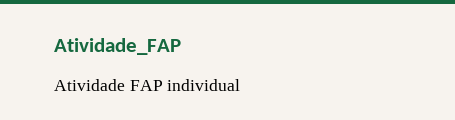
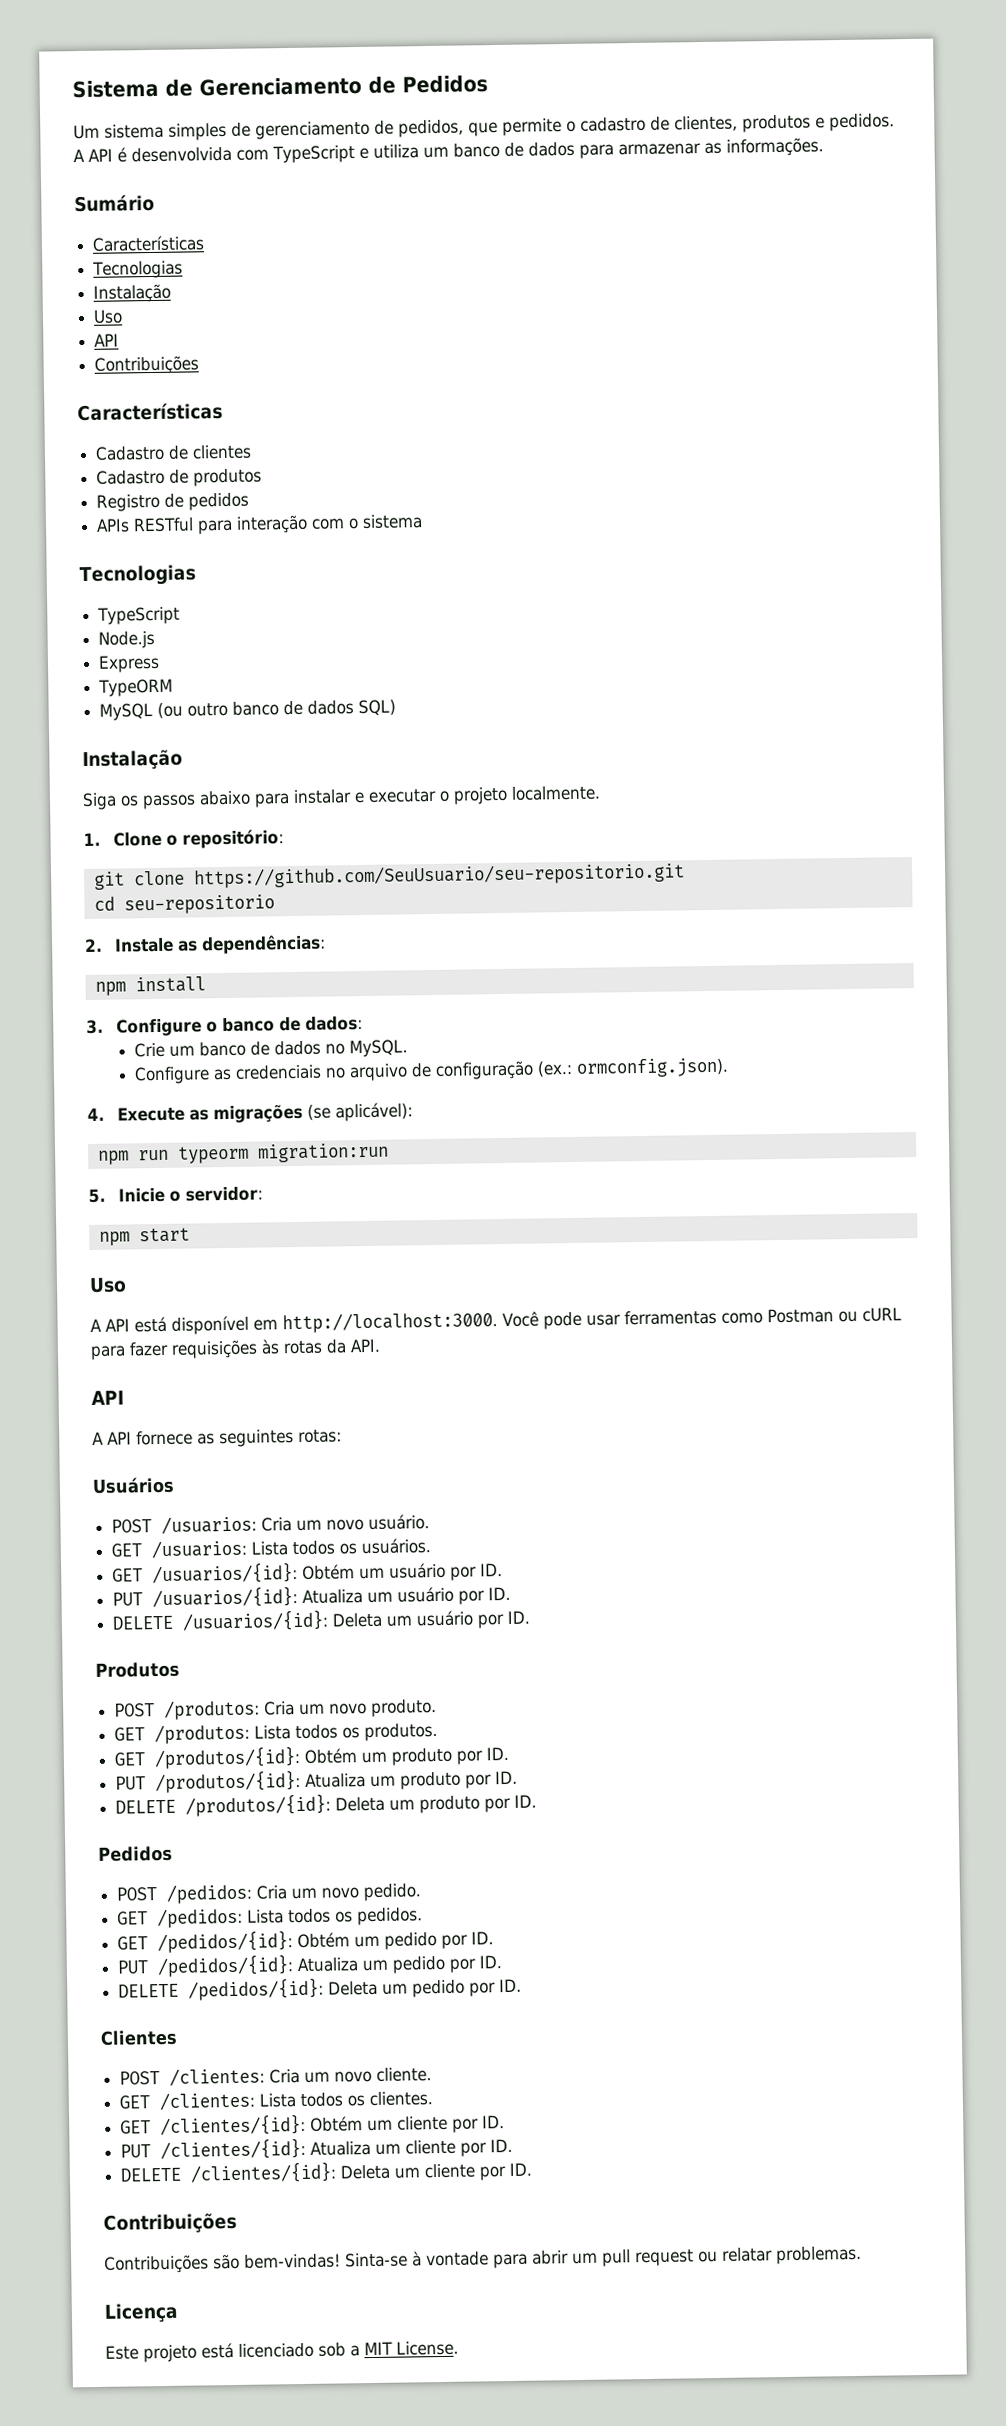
- Atividade_FAP
- Atividade FAP individual
+ Sistema de Gerenciamento de Pedidos
+ Um sistema simples de gerenciamento de pedidos, que permite o cadastro de clientes, produtos e pedidos. A API é desenvolvida com TypeScript e utiliza um banco de dados para armazenar as informações.
+ Sumário
+ Características
+ Tecnologias
+ Instalação
+ Uso
+ API
+ Contribuições
+ Características
+ Cadastro de clientes
+ Cadastro de produtos
+ Registro de pedidos
+ APIs RESTful para interação com o sistema
+ Tecnologias
+ TypeScript
+ Node.js
+ Express
+ TypeORM
+ MySQL (ou outro banco de dados SQL)
+ Instalação
+ Siga os passos abaixo para instalar e executar o projeto localmente.
+ 1. Clone o repositório:
+ git clone https://github.com/SeuUsuario/seu-repositorio.git
+ cd seu-repositorio
+ 2. Instale as dependências:
+ npm install
+ 3. Configure o banco de dados:
+ Crie um banco de dados no MySQL.
+ Configure as credenciais no arquivo de configuração (ex.: ormconfig.json).
+ 4. Execute as migrações (se aplicável):
+ npm run typeorm migration:run
+ 5. Inicie o servidor:
+ npm start
+ Uso
+ A API está disponível em http://localhost:3000. Você pode usar ferramentas como Postman ou cURL para fazer requisições às rotas da API.
+ API
+ A API fornece as seguintes rotas:
+ Usuários
+ POST /usuarios: Cria um novo usuário.
+ GET /usuarios: Lista todos os usuários.
+ GET /usuarios/{id}: Obtém um usuário por ID.
+ PUT /usuarios/{id}: Atualiza um usuário por ID.
+ DELETE /usuarios/{id}: Deleta um usuário por ID.
+ Produtos
+ POST /produtos: Cria um novo produto.
+ GET /produtos: Lista todos os produtos.
+ GET /produtos/{id}: Obtém um produto por ID.
+ PUT /produtos/{id}: Atualiza um produto por ID.
+ DELETE /produtos/{id}: Deleta um produto por ID.
+ Pedidos
+ POST /pedidos: Cria um novo pedido.
+ GET /pedidos: Lista todos os pedidos.
+ GET /pedidos/{id}: Obtém um pedido por ID.
+ PUT /pedidos/{id}: Atualiza um pedido por ID.
+ DELETE /pedidos/{id}: Deleta um pedido por ID.
+ Clientes
+ POST /clientes: Cria um novo cliente.
+ GET /clientes: Lista todos os clientes.
+ GET /clientes/{id}: Obtém um cliente por ID.
+ PUT /clientes/{id}: Atualiza um cliente por ID.
+ DELETE /clientes/{id}: Deleta um cliente por ID.
+ Contribuições
+ Contribuições são bem-vindas! Sinta-se à vontade para abrir um pull request ou relatar problemas.
+ Licença
+ Este projeto está licenciado sob a MIT License.

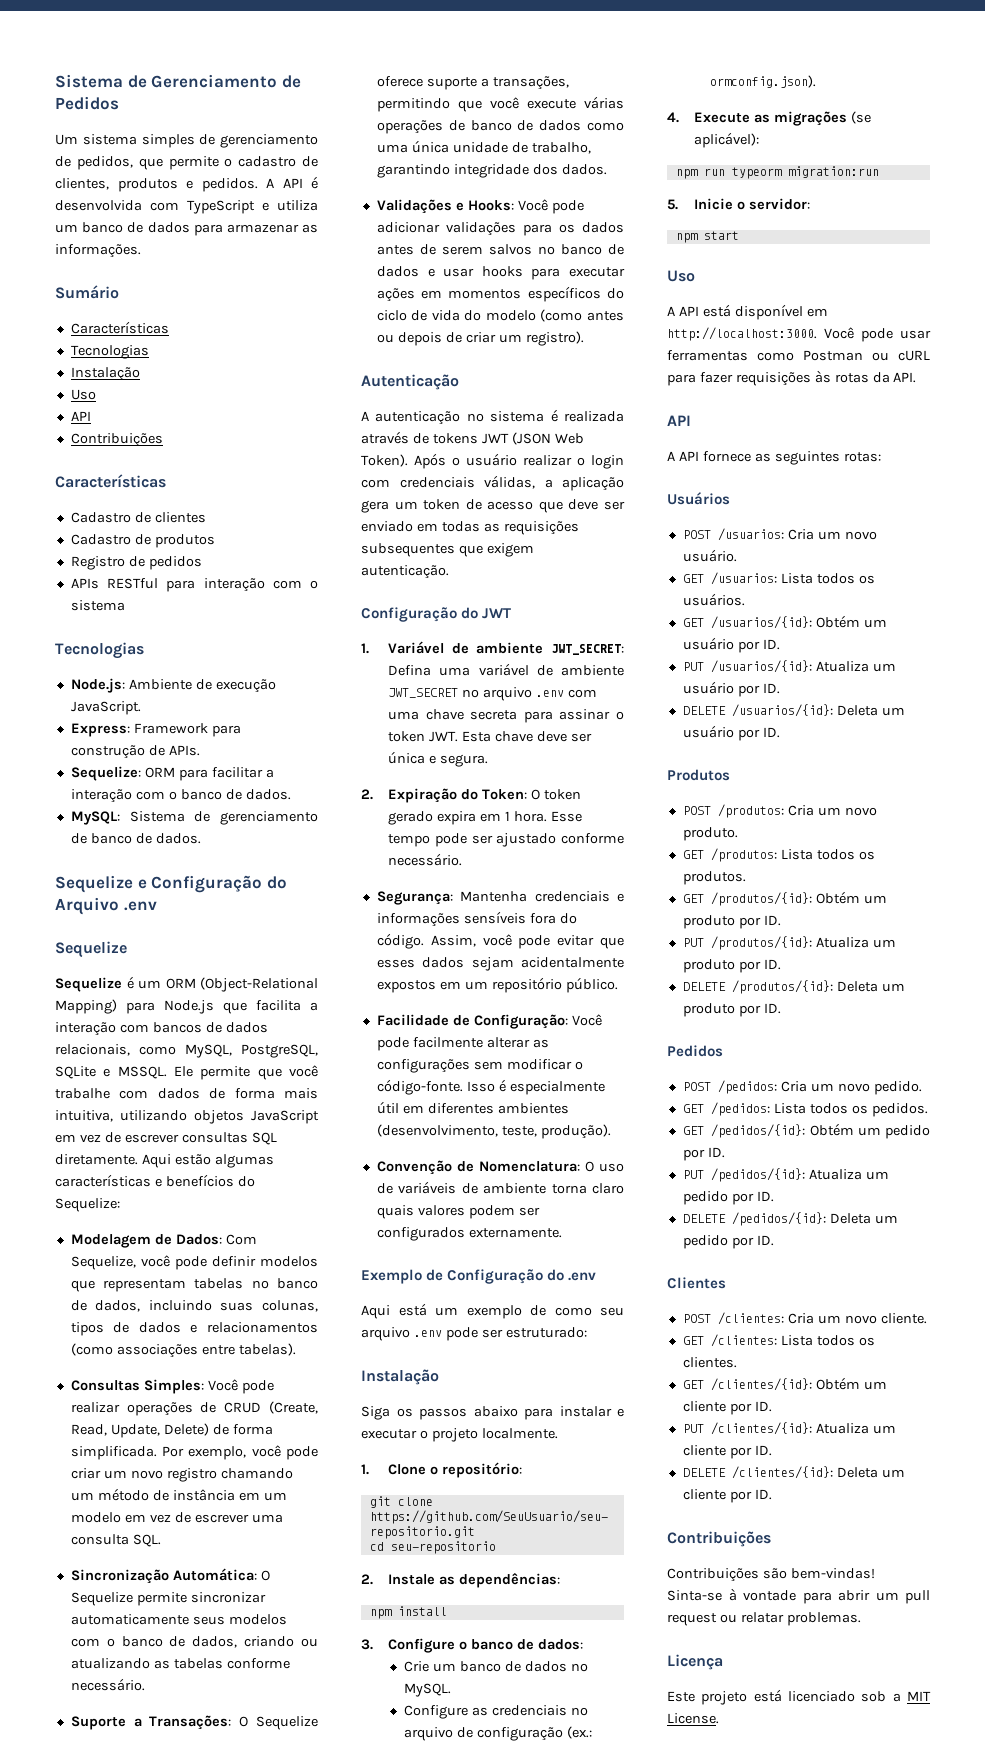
  APIs RESTful para interação com o sistema
  Tecnologias
- TypeScript
- Node.js
- Express
- TypeORM
- MySQL (ou outro banco de dados SQL)
+ Node.js: Ambiente de execução JavaScript.
+ Express: Framework para construção de APIs.
+ Sequelize: ORM para facilitar a interação com o banco de dados.
+ MySQL: Sistema de gerenciamento de banco de dados.
+ Sequelize e Configuração do Arquivo .env
+ Sequelize
+ Sequelize é um ORM (Object-Relational Mapping) para Node.js que facilita a interação com bancos de dados relacionais, como MySQL, PostgreSQL, SQLite e MSSQL. Ele permite que você trabalhe com dados de forma mais intuitiva, utilizando objetos JavaScript em vez de escrever consultas SQL diretamente. Aqui estão algumas características e benefícios do Sequelize:
+ Modelagem de Dados: Com Sequelize, você pode definir modelos que representam tabelas no banco de dados, incluindo suas colunas, tipos de dados e relacionamentos (como associações entre tabelas).
+ Consultas Simples: Você pode realizar operações de CRUD (Create, Read, Update, Delete) de forma simplificada. Por exemplo, você pode criar um novo registro chamando um método de instância em um modelo em vez de escrever uma consulta SQL.
+ Sincronização Automática: O Sequelize permite sincronizar automaticamente seus modelos com o banco de dados, criando ou atualizando as tabelas conforme necessário.
+ Suporte a Transações: O Sequelize oferece suporte a transações, permitindo que você execute várias operações de banco de dados como uma única unidade de trabalho, garantindo integridade dos dados.
+ Validações e Hooks: Você pode adicionar validações para os dados antes de serem salvos no banco de dados e usar hooks para executar ações em momentos específicos do ciclo de vida do modelo (como antes ou depois de criar um registro).
+ Autenticação
+ A autenticação no sistema é realizada através de tokens JWT (JSON Web Token). Após o usuário realizar o login com credenciais válidas, a aplicação gera um token de acesso que deve ser enviado em todas as requisições subsequentes que exigem autenticação.
+ Configuração do JWT
+ 1. Variável de ambiente JWT_SECRET: Defina uma variável de ambiente JWT_SECRET no arquivo .env com uma chave secreta para assinar o token JWT. Esta chave deve ser única e segura.
+ 2. Expiração do Token: O token gerado expira em 1 hora. Esse tempo pode ser ajustado conforme necessário.
+ Segurança: Mantenha credenciais e informações sensíveis fora do código. Assim, você pode evitar que esses dados sejam acidentalmente expostos em um repositório público.
+ Facilidade de Configuração: Você pode facilmente alterar as configurações sem modificar o código-fonte. Isso é especialmente útil em diferentes ambientes (desenvolvimento, teste, produção).
+ Convenção de Nomenclatura: O uso de variáveis de ambiente torna claro quais valores podem ser configurados externamente.
+ Exemplo de Configuração do .env
+ Aqui está um exemplo de como seu arquivo .env pode ser estruturado:

